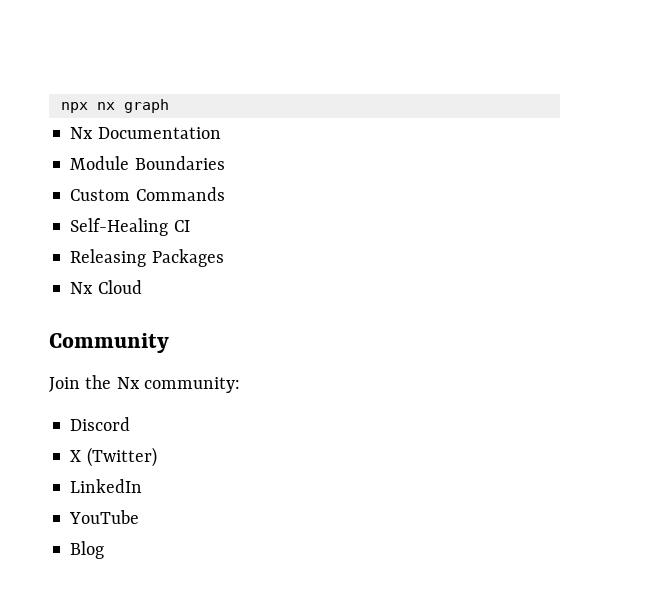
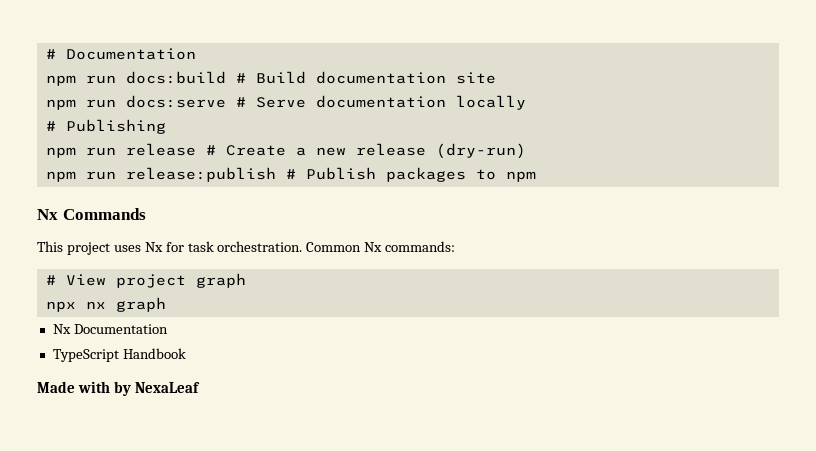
+ # Documentation
+ npm run docs:build # Build documentation site
+ npm run docs:serve # Serve documentation locally
+ # Publishing
+ npm run release # Create a new release (dry-run)
+ npm run release:publish # Publish packages to npm
+ Nx Commands
+ This project uses Nx for task orchestration. Common Nx commands:
+ # View project graph
- Module Boundaries
- Custom Commands
- Self-Healing CI
- Releasing Packages
- Nx Cloud
- Community
- Join the Nx community:
- Discord
- X (Twitter)
- LinkedIn
- YouTube
- Blog
+ TypeScript Handbook
+ Made with by NexaLeaf

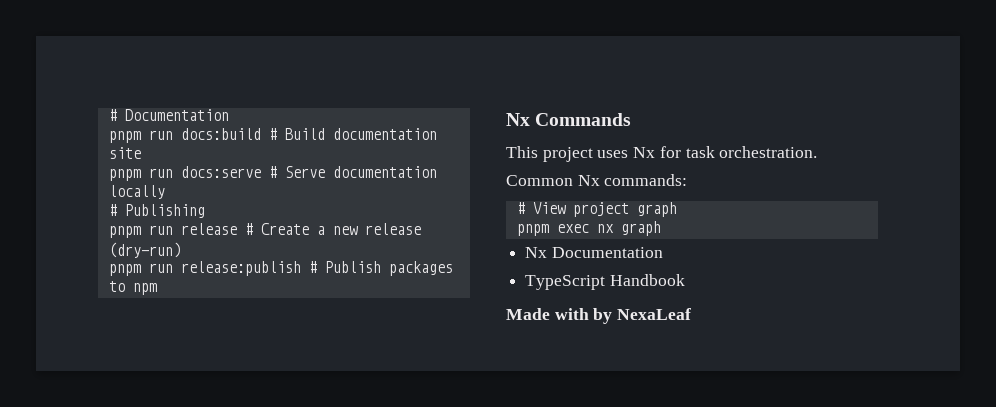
- npm run docs:build # Build documentation site
+ pnpm run docs:build # Build documentation site
- npm run docs:serve # Serve documentation locally
+ pnpm run docs:serve # Serve documentation locally
- npm run release # Create a new release (dry-run)
+ pnpm run release # Create a new release (dry-run)
- npm run release:publish # Publish packages to npm
+ pnpm run release:publish # Publish packages to npm
- npx nx graph
+ pnpm exec nx graph

